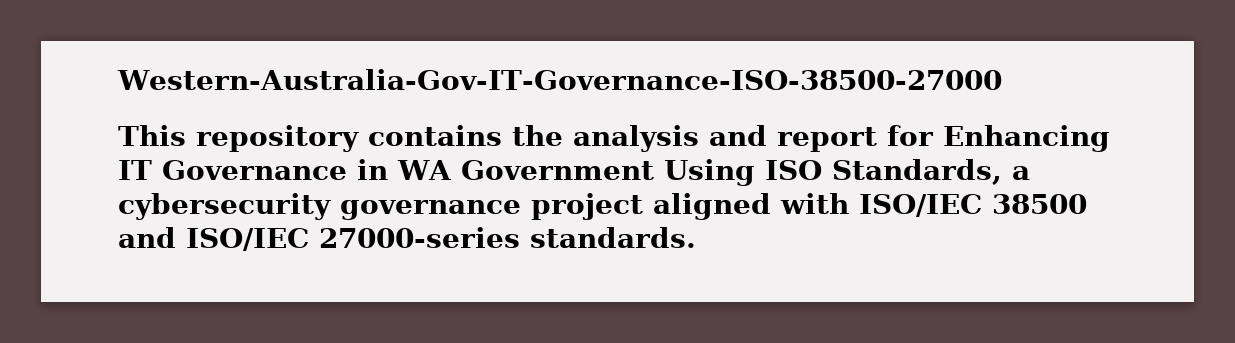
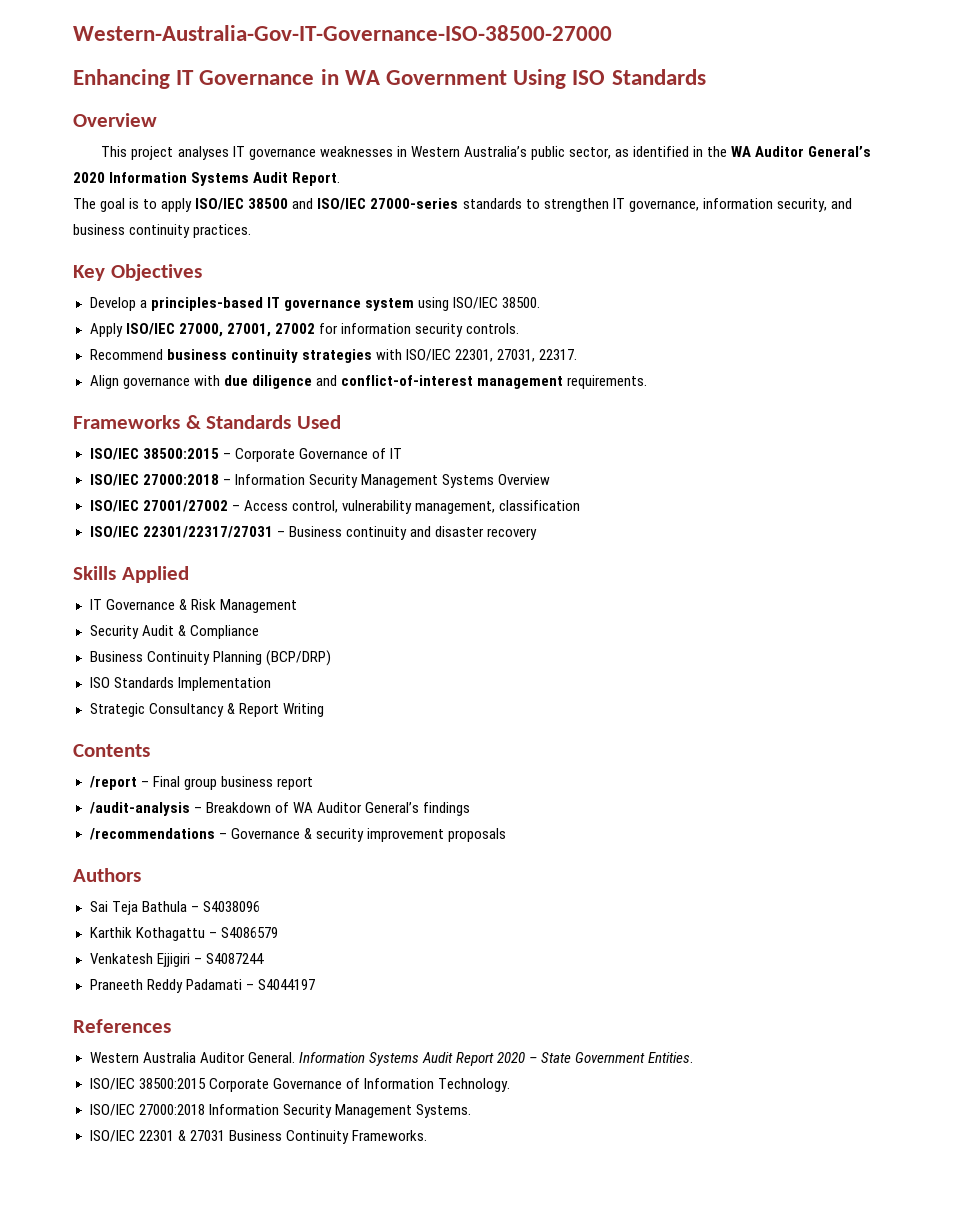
- This repository contains the analysis and report for Enhancing IT Governance in WA Government Using ISO Standards, a cybersecurity governance project aligned with ISO/IEC 38500 and ISO/IEC 27000-series standards.
+ Enhancing IT Governance in WA Government Using ISO Standards
+ Overview
+ This project analyses IT governance weaknesses in Western Australia’s public sector, as identified in the WA Auditor General’s 2020 Information Systems Audit Report.
+ The goal is to apply ISO/IEC 38500 and ISO/IEC 27000-series standards to strengthen IT governance, information security, and business continuity practices.
+ Key Objectives
+ Develop a principles-based IT governance system using ISO/IEC 38500.
+ Apply ISO/IEC 27000, 27001, 27002 for information security controls.
+ Recommend business continuity strategies with ISO/IEC 22301, 27031, 22317.
+ Align governance with due diligence and conflict-of-interest management requirements.
+ Frameworks & Standards Used
+ ISO/IEC 38500:2015 – Corporate Governance of IT
+ ISO/IEC 27000:2018 – Information Security Management Systems Overview
+ ISO/IEC 27001/27002 – Access control, vulnerability management, classification
+ ISO/IEC 22301/22317/27031 – Business continuity and disaster recovery
+ Skills Applied
+ IT Governance & Risk Management
+ Security Audit & Compliance
+ Business Continuity Planning (BCP/DRP)
+ ISO Standards Implementation
+ Strategic Consultancy & Report Writing
+ Contents
+ /report – Final group business report
+ /audit-analysis – Breakdown of WA Auditor General’s findings
+ /recommendations – Governance & security improvement proposals
+ Authors
+ Sai Teja Bathula – S4038096
+ Karthik Kothagattu – S4086579
+ Venkatesh Ejjigiri – S4087244
+ Praneeth Reddy Padamati – S4044197
+ References
+ Western Australia Auditor General. Information Systems Audit Report 2020 – State Government Entities.
+ ISO/IEC 38500:2015 Corporate Governance of Information Technology.
+ ISO/IEC 27000:2018 Information Security Management Systems.
+ ISO/IEC 22301 & 27031 Business Continuity Frameworks.

